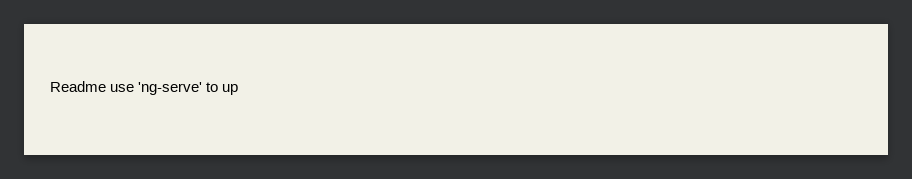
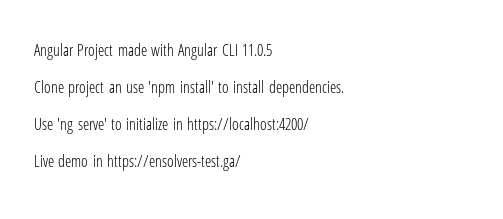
- Readme use 'ng-serve' to up
+ Angular Project made with Angular CLI 11.0.5
+ Clone project an use 'npm install' to install dependencies.
+ Use 'ng serve' to initialize in https://localhost:4200/
+ Live demo in https://ensolvers-test.ga/

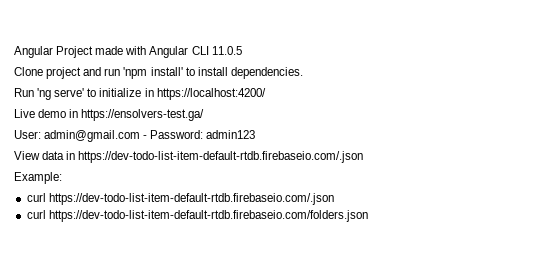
- Clone project an use 'npm install' to install dependencies.
+ Clone project and run 'npm install' to install dependencies.
- Use 'ng serve' to initialize in https://localhost:4200/
+ Run 'ng serve' to initialize in https://localhost:4200/
+ User: admin@gmail.com - Password: admin123
+ View data in https://dev-todo-list-item-default-rtdb.firebaseio.com/.json
+ Example:
+ curl https://dev-todo-list-item-default-rtdb.firebaseio.com/.json
+ curl https://dev-todo-list-item-default-rtdb.firebaseio.com/folders.json

